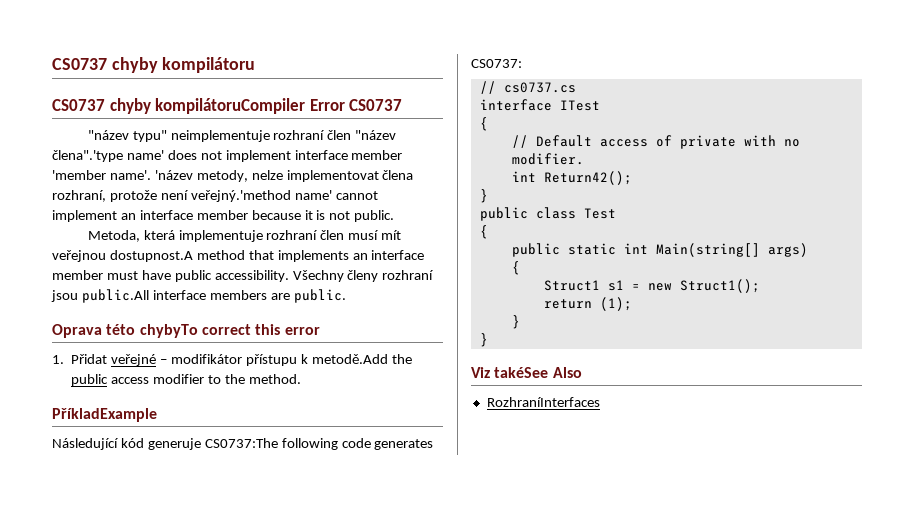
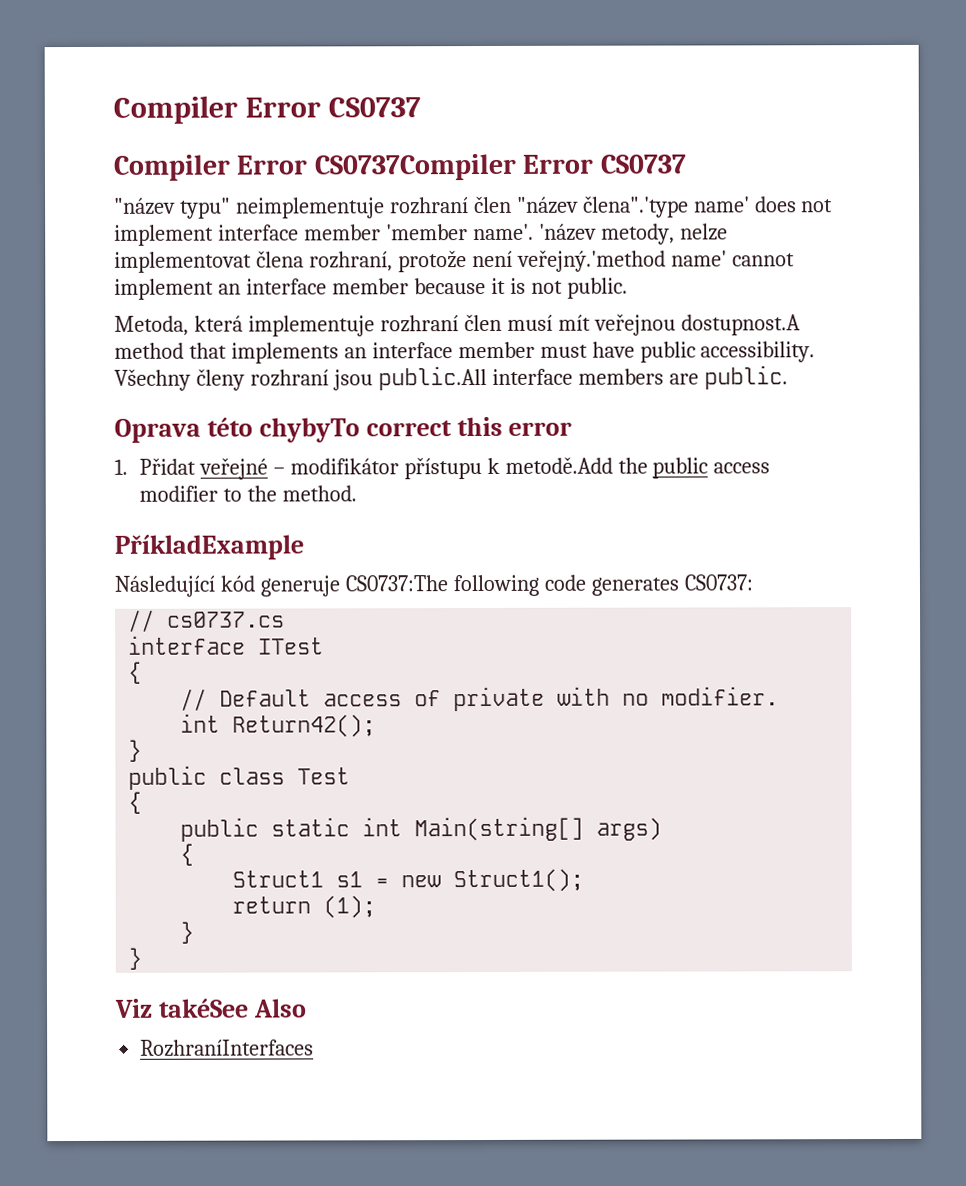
- CS0737 chyby kompilátoru
- CS0737 chyby kompilátoruCompiler Error CS0737
+ Compiler Error CS0737
+ Compiler Error CS0737Compiler Error CS0737

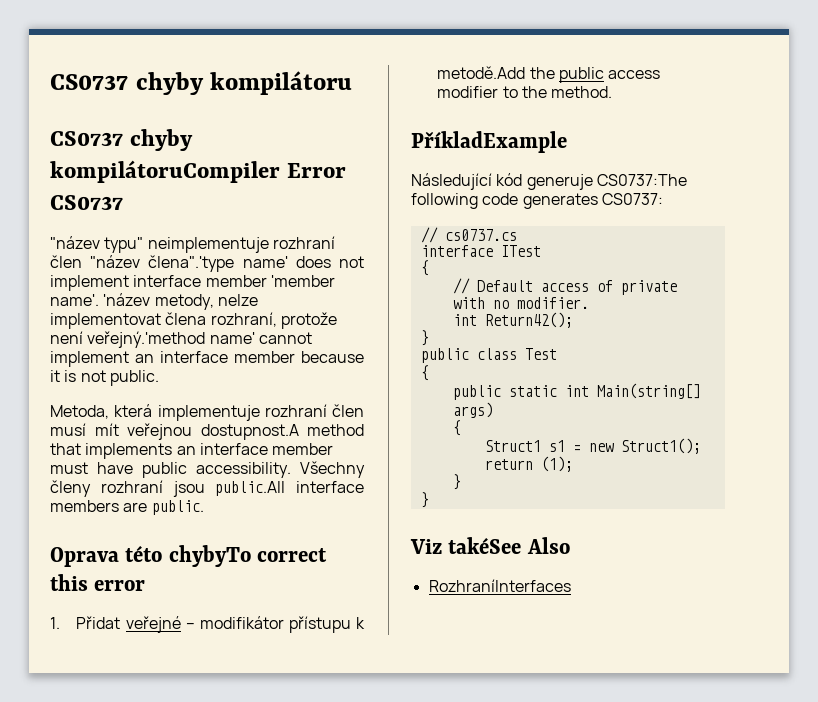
- Compiler Error CS0737
- Compiler Error CS0737Compiler Error CS0737
+ CS0737 chyby kompilátoru
+ CS0737 chyby kompilátoruCompiler Error CS0737

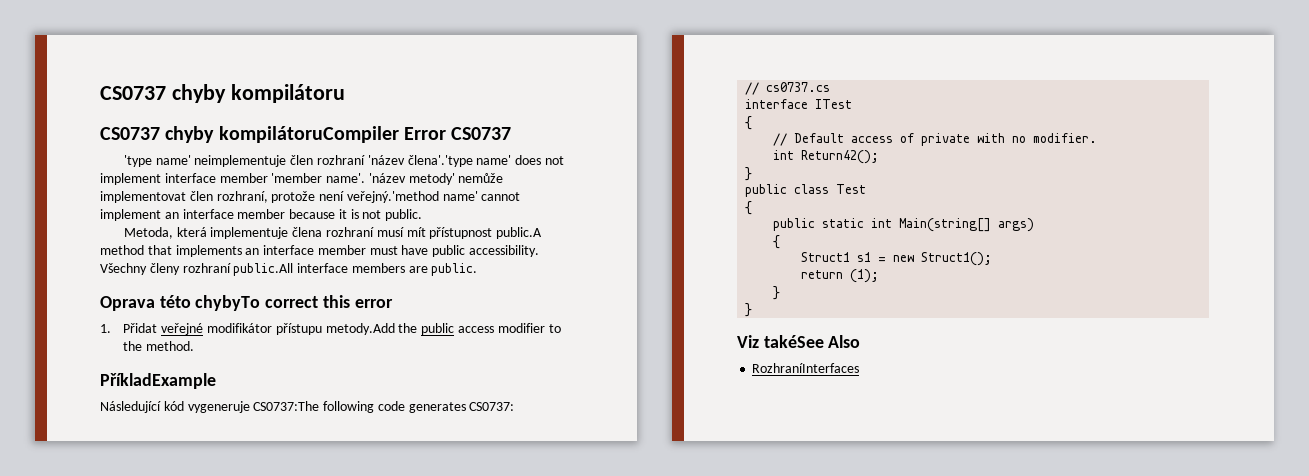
- "název typu" neimplementuje rozhraní člen "název člena".'type name' does not implement interface member 'member name'.
+ 'type name' neimplementuje člen rozhraní 'název člena'.'type name' does not implement interface member 'member name'.
- 'název metody, nelze implementovat člena rozhraní, protože není veřejný.'method name' cannot implement an interface member because it is not public.
+ 'název metody' nemůže implementovat člen rozhraní, protože není veřejný.'method name' cannot implement an interface member because it is not public.
- Metoda, která implementuje rozhraní člen musí mít veřejnou dostupnost.A method that implements an interface member must have public accessibility.
+ Metoda, která implementuje člena rozhraní musí mít přístupnost public.A method that implements an interface member must have public accessibility.
- Všechny členy rozhraní jsou public.All interface members are public.
+ Všechny členy rozhraní public.All interface members are public.
- 1. Přidat veřejné – modifikátor přístupu k metodě.Add the public access modifier to the method.
+ 1. Přidat veřejné modifikátor přístupu metody.Add the public access modifier to the method.
- Následující kód generuje CS0737:The following code generates CS0737:
+ Následující kód vygeneruje CS0737:The following code generates CS0737:

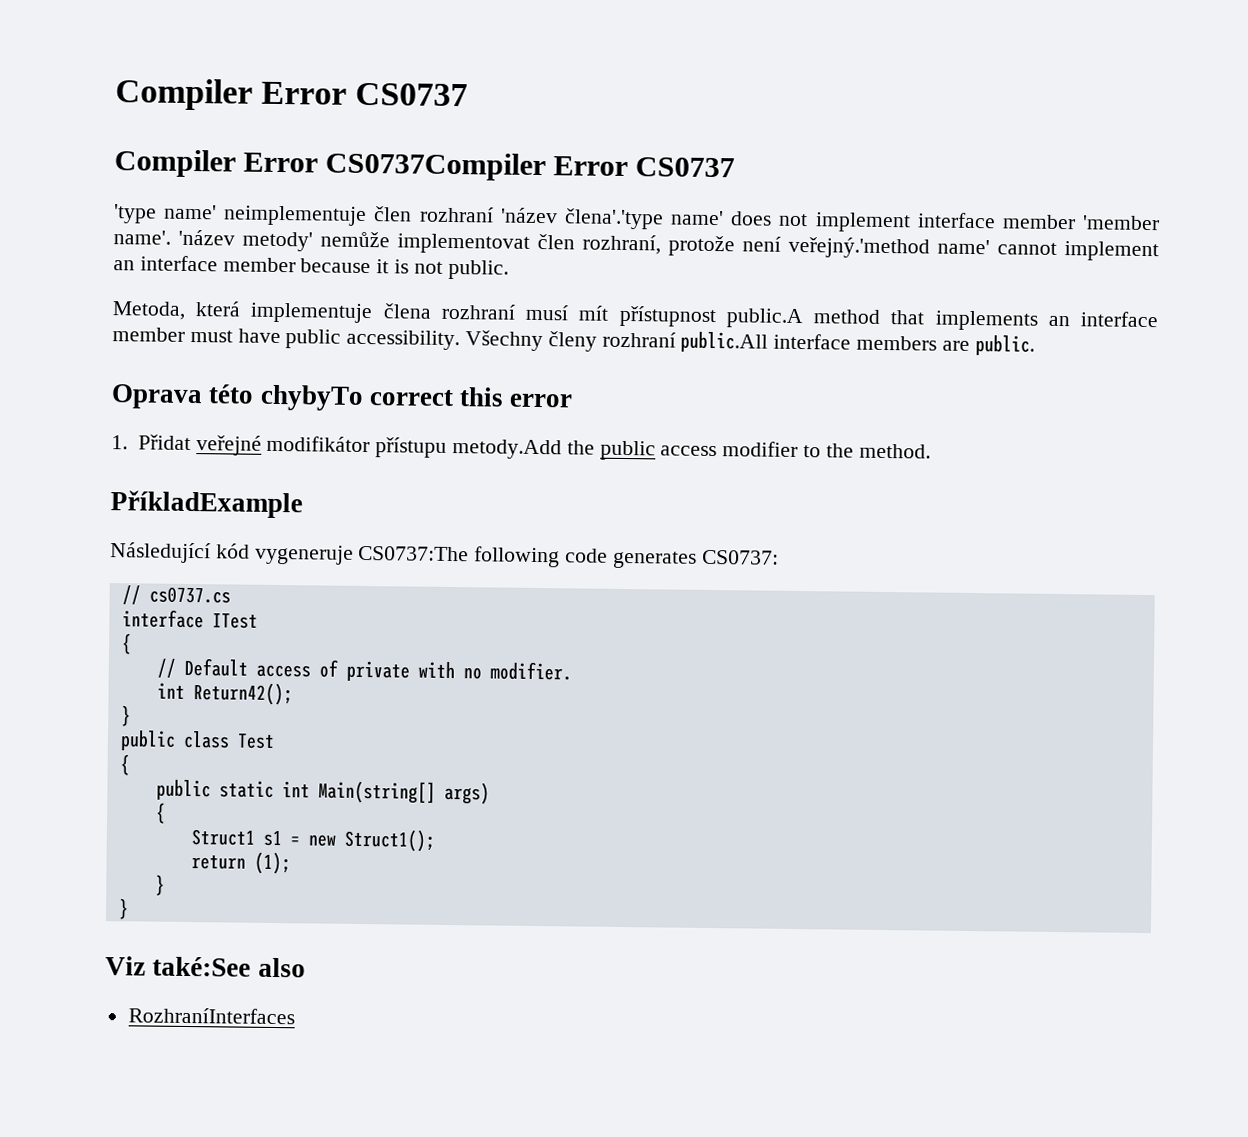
- CS0737 chyby kompilátoru
- CS0737 chyby kompilátoruCompiler Error CS0737
+ Compiler Error CS0737
+ Compiler Error CS0737Compiler Error CS0737
- Viz takéSee Also
+ Viz také:See also

